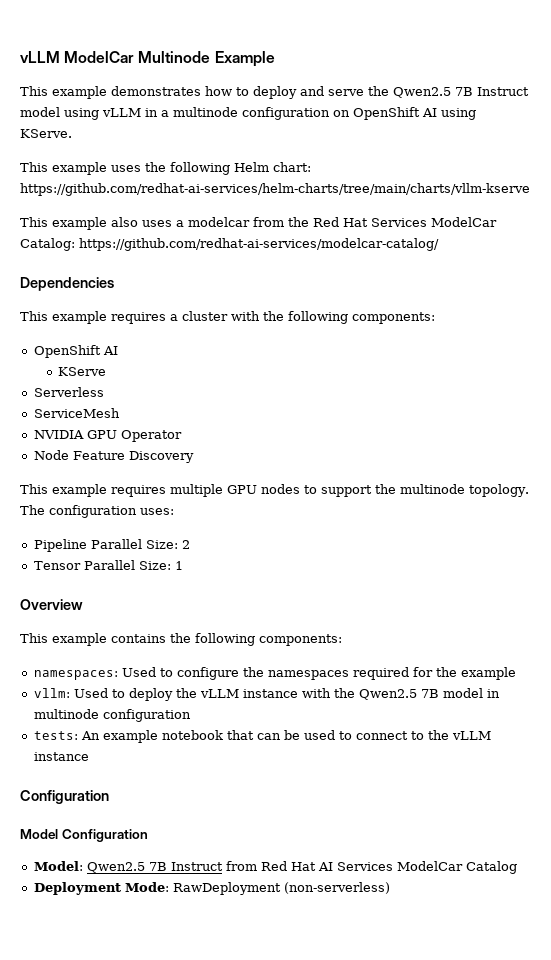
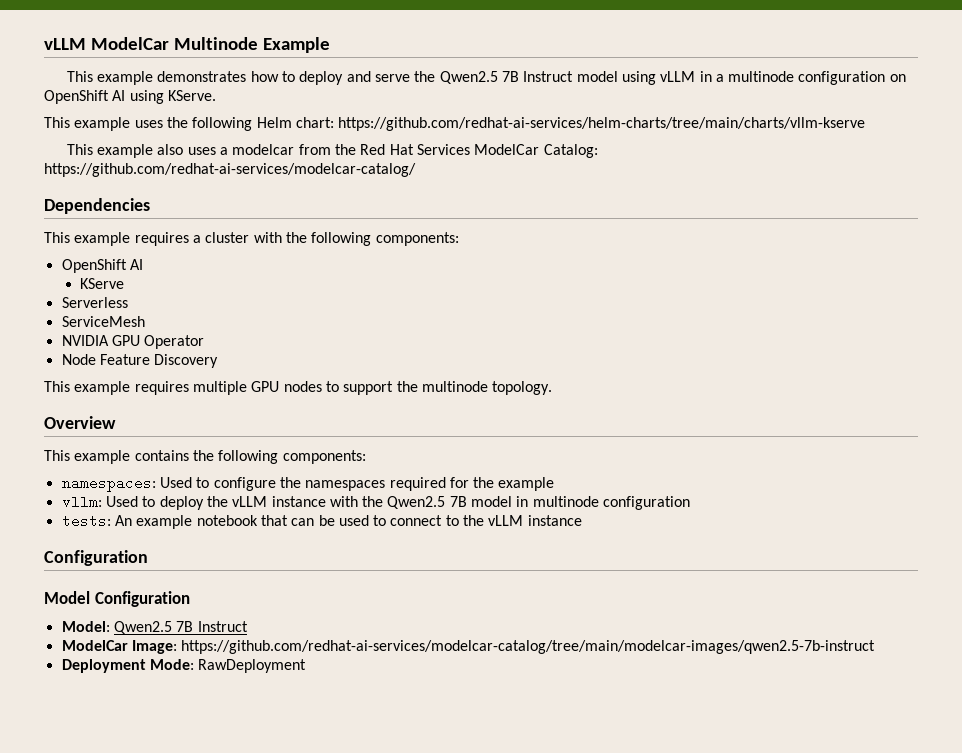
- The configuration uses:
- Pipeline Parallel Size: 2
- Tensor Parallel Size: 1
- Model: Qwen2.5 7B Instruct from Red Hat AI Services ModelCar Catalog
+ Model: Qwen2.5 7B Instruct
+ ModelCar Image: https://github.com/redhat-ai-services/modelcar-catalog/tree/main/modelcar-images/qwen2.5-7b-instruct
- Deployment Mode: RawDeployment (non-serverless)
+ Deployment Mode: RawDeployment

